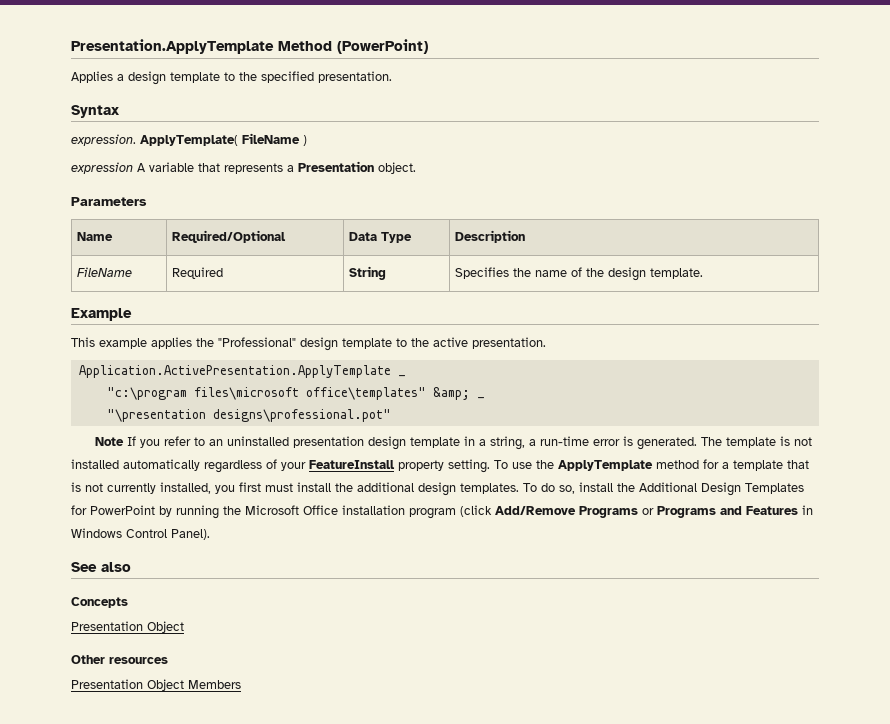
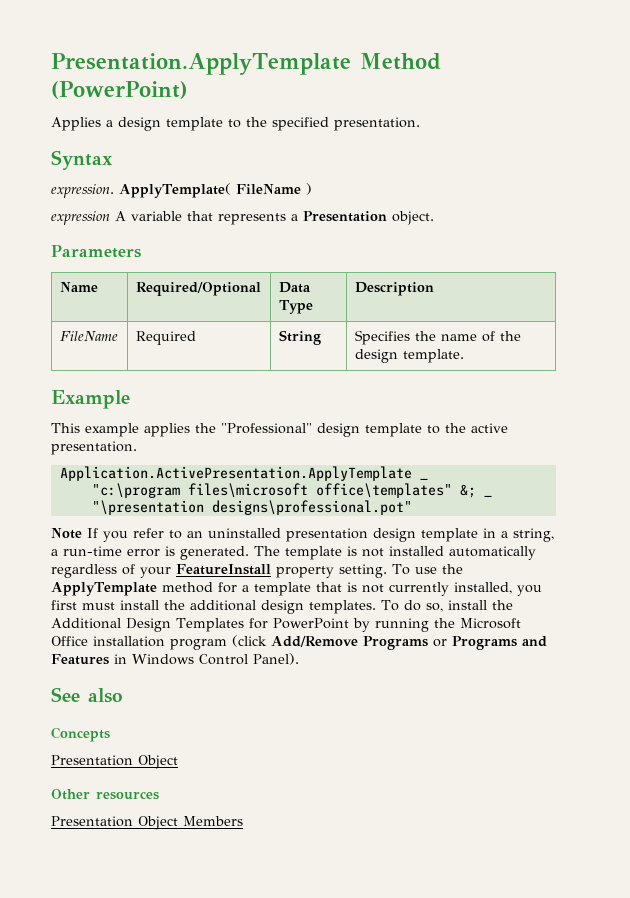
- "c:\program files\microsoft office\templates" &amp; _
+ "c:\program files\microsoft office\templates" &; _

